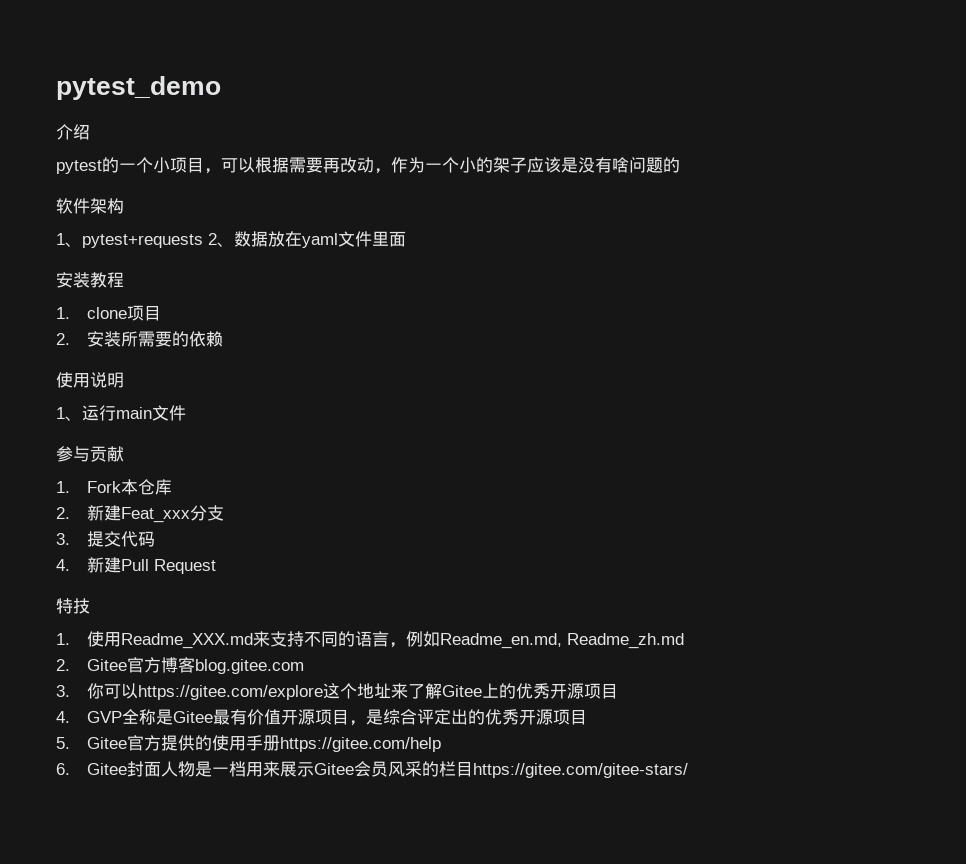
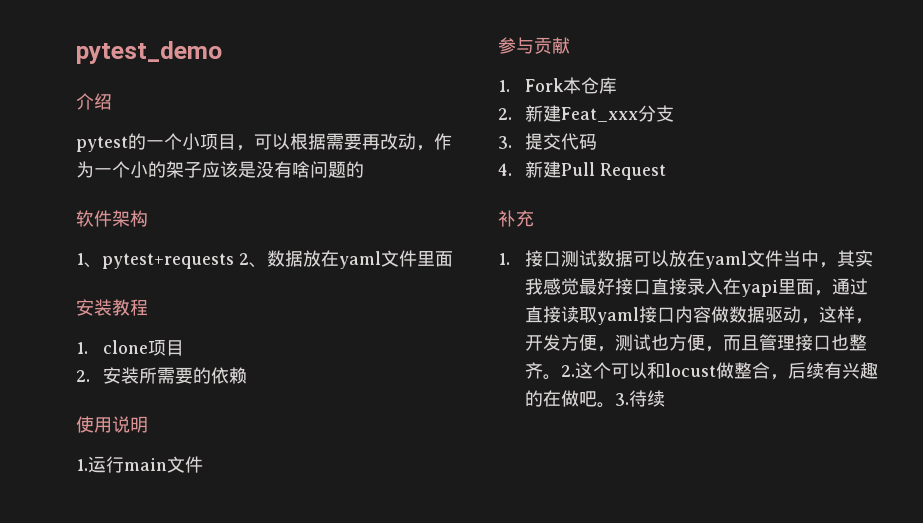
- 1、运行main文件
+ 1.运行main文件
- 特技
- 1.使用Readme_XXX.md来支持不同的语言，例如Readme_en.md, Readme_zh.md
- 2. Gitee官方博客blog.gitee.com
- 3.你可以https://gitee.com/explore这个地址来了解Gitee上的优秀开源项目
- 4. GVP全称是Gitee最有价值开源项目，是综合评定出的优秀开源项目
- 5. Gitee官方提供的使用手册https://gitee.com/help
- 6. Gitee封面人物是一档用来展示Gitee会员风采的栏目https://gitee.com/gitee-stars/
+ 补充
+ 1.接口测试数据可以放在yaml文件当中，其实我感觉最好接口直接录入在yapi里面，通过直接读取yaml接口内容做数据驱动，这样，开发方便，测试也方便，而且管理接口也整齐。2.这个可以和locust做整合，后续有兴趣的在做吧。3.待续

